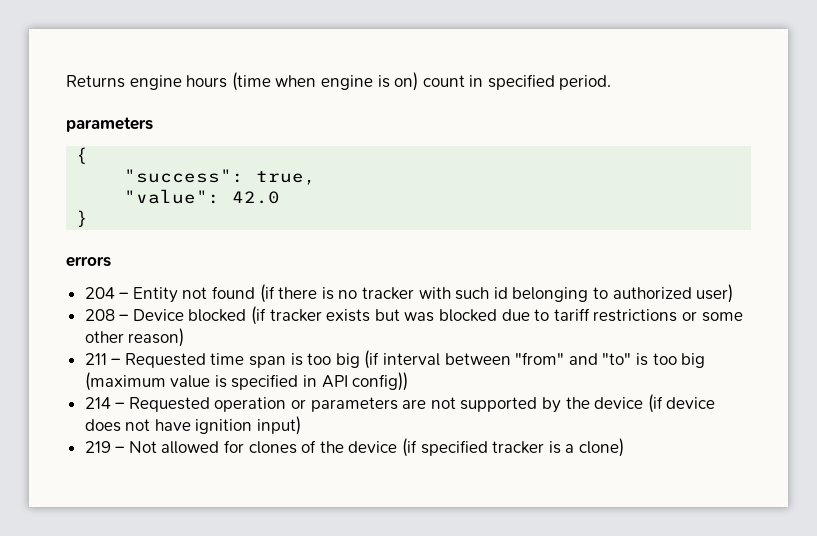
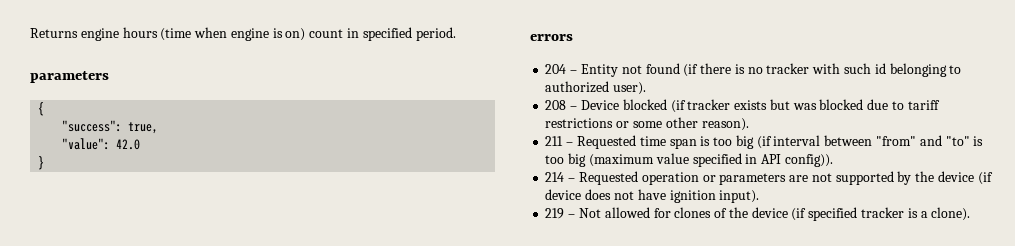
- 204 – Entity not found (if there is no tracker with such id belonging to authorized user)
+ 204 – Entity not found (if there is no tracker with such id belonging to authorized user).
- 208 – Device blocked (if tracker exists but was blocked due to tariff restrictions or some other reason)
+ 208 – Device blocked (if tracker exists but was blocked due to tariff restrictions or some other reason).
- 211 – Requested time span is too big (if interval between "from" and "to" is too big (maximum value is specified in API config))
+ 211 – Requested time span is too big (if interval between "from" and "to" is too big (maximum value specified in API config)).
- 214 – Requested operation or parameters are not supported by the device (if device does not have ignition input)
+ 214 – Requested operation or parameters are not supported by the device (if device does not have ignition input).
- 219 – Not allowed for clones of the device (if specified tracker is a clone)
+ 219 – Not allowed for clones of the device (if specified tracker is a clone).

